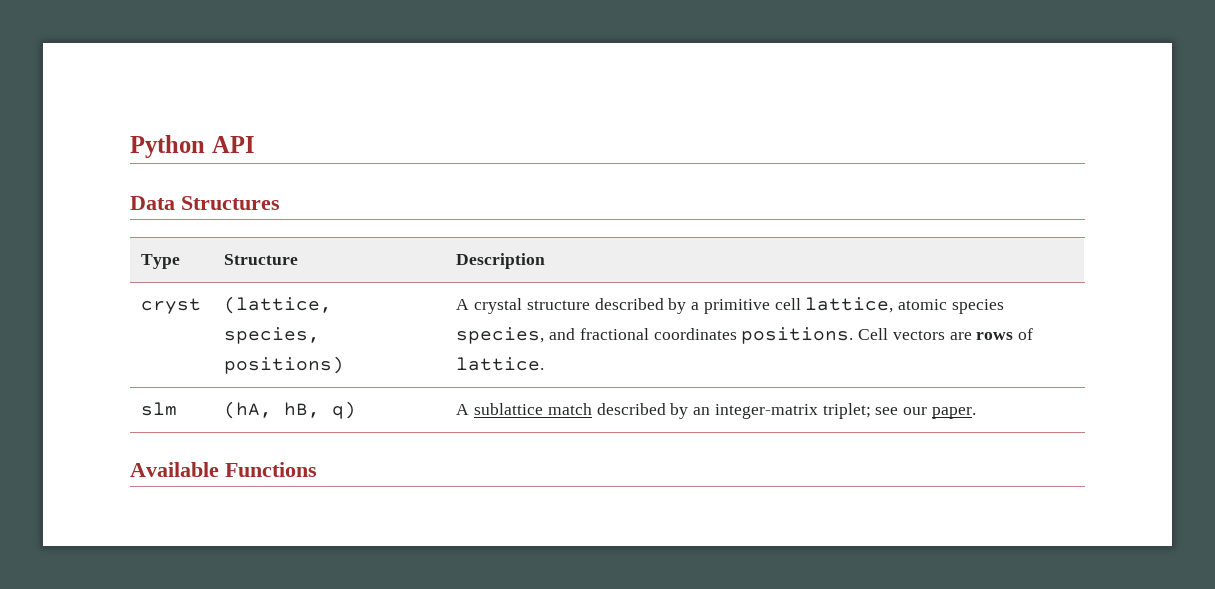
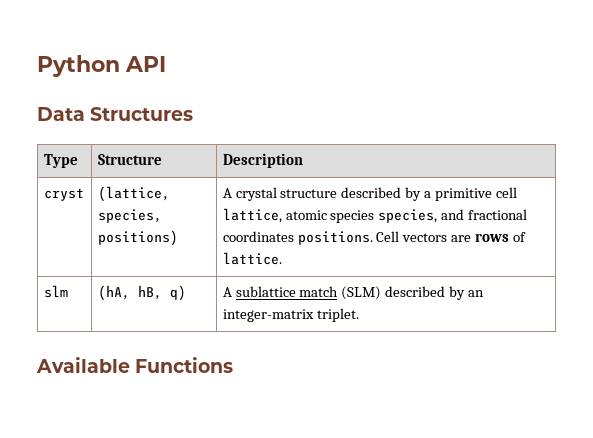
- slm | (hA, hB, q) | A sublattice match described by an integer-matrix triplet; see our paper.
+ slm | (hA, hB, q) | A sublattice match (SLM) described by an integer-matrix triplet.

